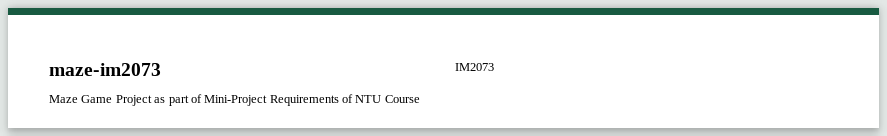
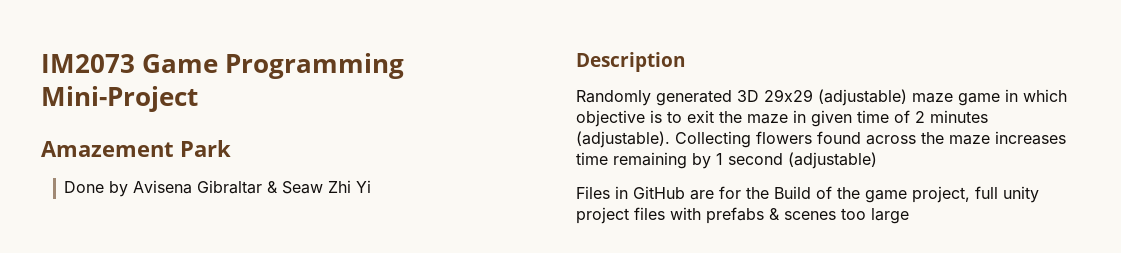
- maze-im2073
- Maze Game Project as part of Mini-Project Requirements of NTU Course IM2073
+ IM2073 Game Programming Mini-Project
+ Amazement Park
+ Done by Avisena Gibraltar & Seaw Zhi Yi
+ Description
+ Randomly generated 3D 29x29 (adjustable) maze game in which objective is to exit the maze in given time of 2 minutes (adjustable). Collecting flowers found across the maze increases time remaining by 1 second (adjustable)
+ Files in GitHub are for the Build of the game project, full unity project files with prefabs & scenes too large

